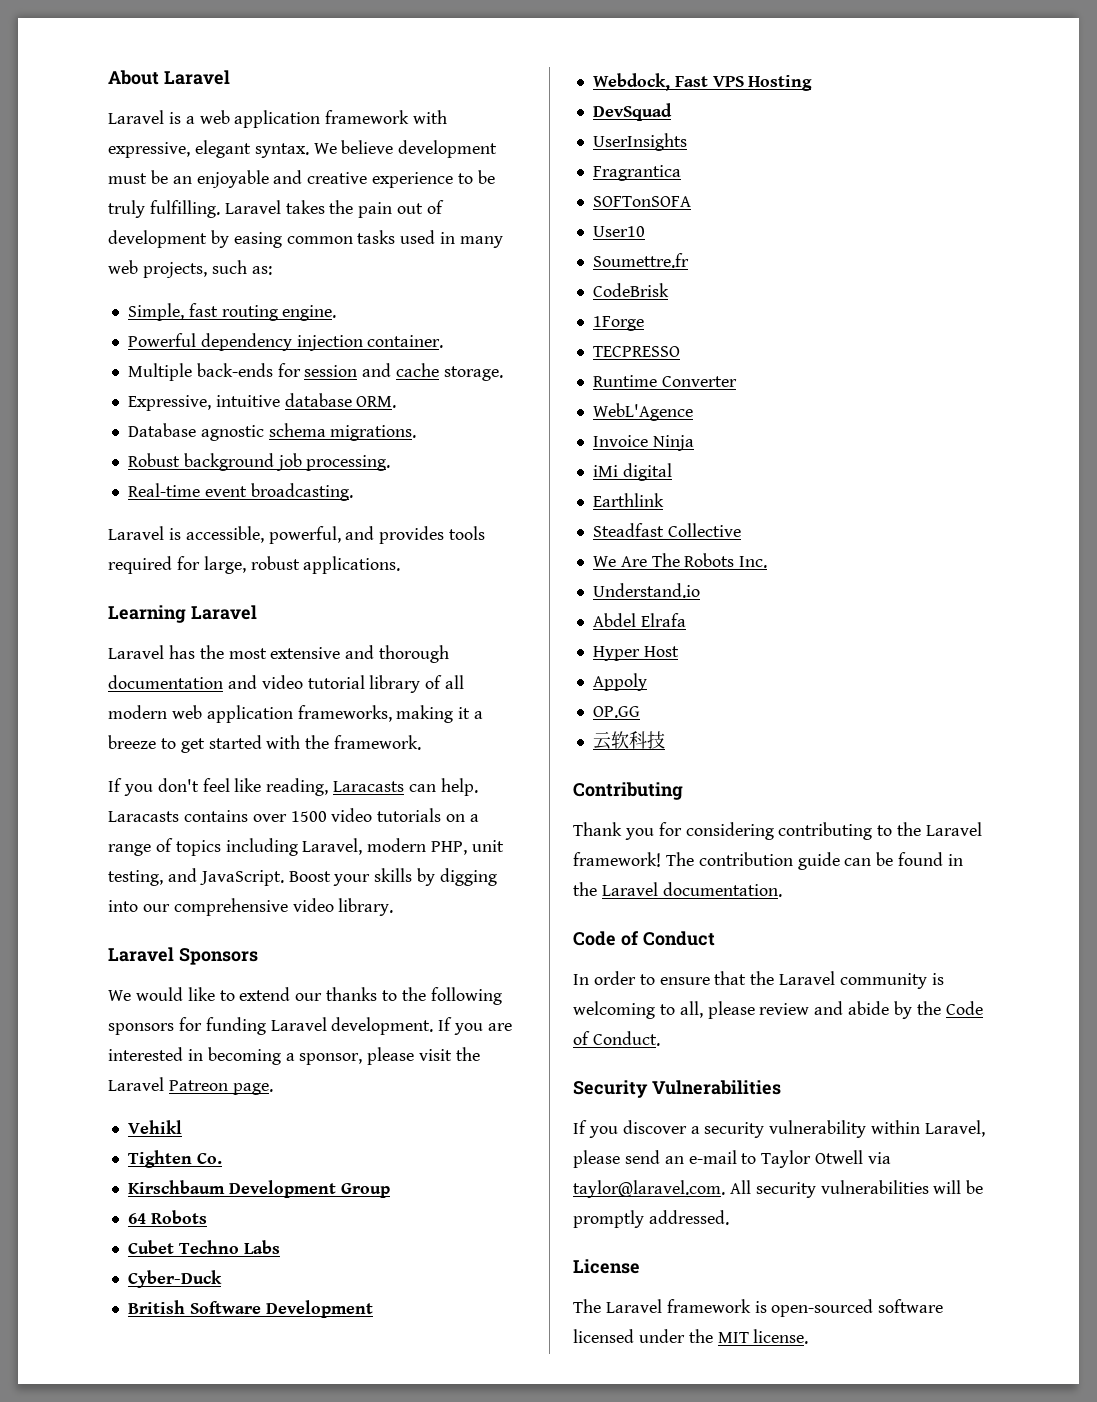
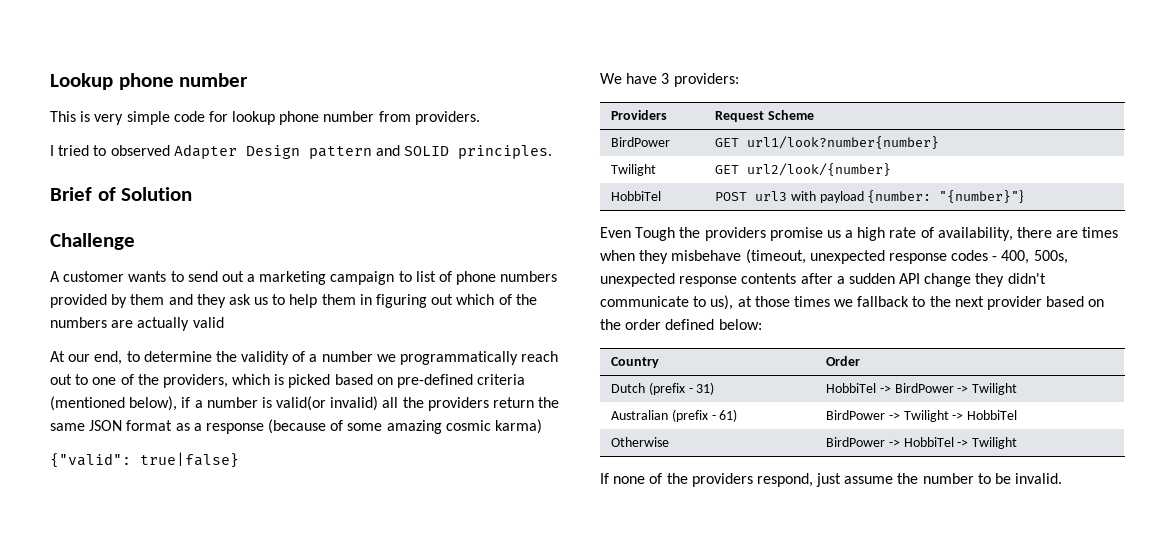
- About Laravel
- Laravel is a web application framework with expressive, elegant syntax. We believe development must be an enjoyable and creative experience to be truly fulfilling. Laravel takes the pain out of development by easing common tasks used in many web projects, such as:
- Simple, fast routing engine.
- Powerful dependency injection container.
- Multiple back-ends for session and cache storage.
- Expressive, intuitive database ORM.
- Database agnostic schema migrations.
- Robust background job processing.
- Real-time event broadcasting.
- Laravel is accessible, powerful, and provides tools required for large, robust applications.
- Learning Laravel
- Laravel has the most extensive and thorough documentation and video tutorial library of all modern web application frameworks, making it a breeze to get started with the framework.
- If you don't feel like reading, Laracasts can help. Laracasts contains over 1500 video tutorials on a range of topics including Laravel, modern PHP, unit testing, and JavaScript. Boost your skills by digging into our comprehensive video library.
- Laravel Sponsors
- We would like to extend our thanks to the following sponsors for funding Laravel development. If you are interested in becoming a sponsor, please visit the Laravel Patreon page.
- Vehikl
- Tighten Co.
- Kirschbaum Development Group
- 64 Robots
- Cubet Techno Labs
- Cyber-Duck
- British Software Development
- Webdock, Fast VPS Hosting
- DevSquad
- UserInsights
- Fragrantica
- SOFTonSOFA
- User10
- Soumettre.fr
- CodeBrisk
- 1Forge
- TECPRESSO
- Runtime Converter
- WebL'Agence
- Invoice Ninja
- iMi digital
- Earthlink
- Steadfast Collective
- We Are The Robots Inc.
- Understand.io
- Abdel Elrafa
- Hyper Host
- Appoly
- OP.GG
- 云软科技
- Contributing
- Thank you for considering contributing to the Laravel framework! The contribution guide can be found in the Laravel documentation.
- Code of Conduct
- In order to ensure that the Laravel community is welcoming to all, please review and abide by the Code of Conduct.
- Security Vulnerabilities
- If you discover a security vulnerability within Laravel, please send an e-mail to Taylor Otwell via taylor@laravel.com. All security vulnerabilities will be promptly addressed.
- License
- The Laravel framework is open-sourced software licensed under the MIT license.
+ Lookup phone number
+ This is very simple code for lookup phone number from providers.
+ I tried to observed Adapter Design pattern and SOLID principles.
+ Brief of Solution
+ Challenge
+ A customer wants to send out a marketing campaign to list of phone numbers provided by them and they ask us to help them in figuring out which of the numbers are actually valid
+ At our end, to determine the validity of a number we programmatically reach out to one of the providers, which is picked based on pre-defined criteria (mentioned below), if a number is valid(or invalid) all the providers return the same JSON format as a response (because of some amazing cosmic karma)
+ {"valid": true|false}
+ We have 3 providers:
+ Providers | Request Scheme
+ BirdPower | GET url1/look?number{number}
+ Twilight | GET url2/look/{number}
+ HobbiTel | POST url3 with payload {number: "{number}"}
+ Even Tough the providers promise us a high rate of availability, there are times when they misbehave (timeout, unexpected response codes - 400, 500s, unexpected response contents after a sudden API change they didn't communicate to us), at those times we fallback to the next provider based on the order defined below:
+ Country | Order
+ Dutch (prefix - 31) | HobbiTel -> BirdPower -> Twilight
+ Australian (prefix - 61) | BirdPower -> Twilight -> HobbiTel
+ Otherwise | BirdPower -> HobbiTel -> Twilight
+ If none of the providers respond, just assume the number to be invalid.

